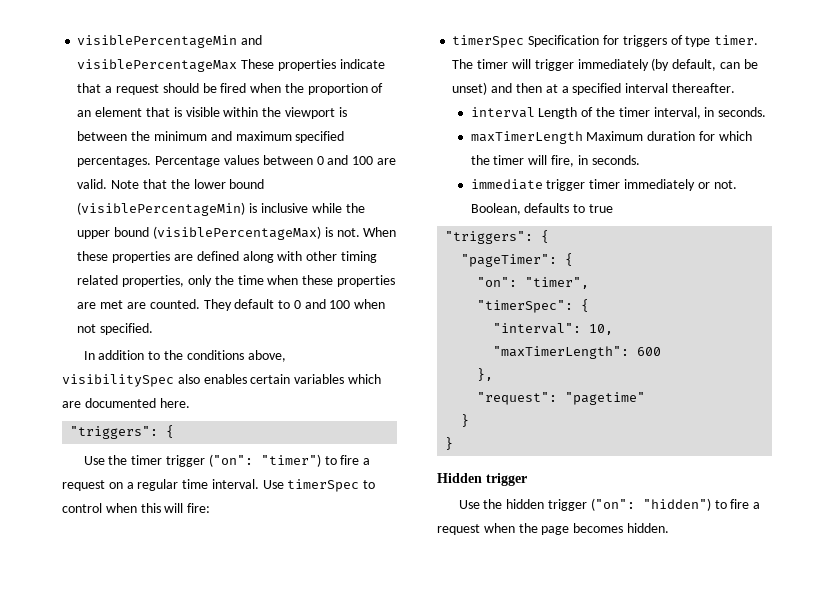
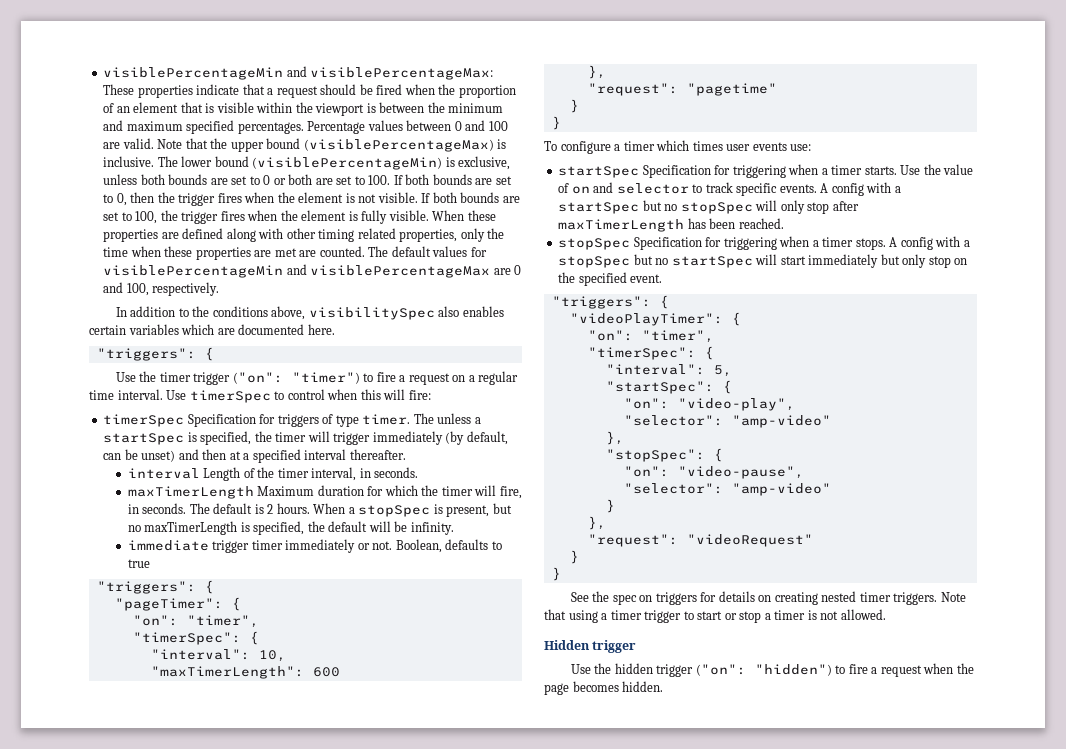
- visiblePercentageMin and visiblePercentageMax These properties indicate that a request should be fired when the proportion of an element that is visible within the viewport is between the minimum and maximum specified percentages.
+ visiblePercentageMin and visiblePercentageMax: These properties indicate that a request should be fired when the proportion of an element that is visible within the viewport is between the minimum and maximum specified percentages.
- Note that the lower bound (visiblePercentageMin) is inclusive while the upper bound (visiblePercentageMax) is not.
+ Note that the upper bound (visiblePercentageMax) is inclusive. The lower bound (visiblePercentageMin) is exclusive, unless both bounds are set to 0 or both are set to 100. If both bounds are set to 0, then the trigger fires when the element is not visible. If both bounds are set to 100, the trigger fires when the element is fully visible.
- They default to 0 and 100 when not specified.
+ The default values for visiblePercentageMin and visiblePercentageMax are 0 and 100, respectively.
- The timer will trigger immediately (by default, can be unset) and then at a specified interval thereafter.
+ The unless a startSpec is specified, the timer will trigger immediately (by default, can be unset) and then at a specified interval thereafter.
+ The default is 2 hours. When a stopSpec is present, but no maxTimerLength is specified, the default will be infinity.
+ To configure a timer which times user events use:
+ startSpec Specification for triggering when a timer starts. Use the value of on and selector to track specific events. A config with a startSpec but no stopSpec will only stop after maxTimerLength has been reached.
+ stopSpec Specification for triggering when a timer stops. A config with a stopSpec but no startSpec will start immediately but only stop on the specified event.
+ "triggers": {
+ "videoPlayTimer": {
+ "on": "timer",
+ "timerSpec": {
+ "interval": 5,
+ "startSpec": {
+ "on": "video-play",
+ "selector": "amp-video"
+ },
+ "stopSpec": {
+ "on": "video-pause",
+ "selector": "amp-video"
+ }
+ },
+ "request": "videoRequest"
+ }
+ }
+ See the spec on triggers for details on creating nested timer triggers. Note that using a timer trigger to start or stop a timer is not allowed.

